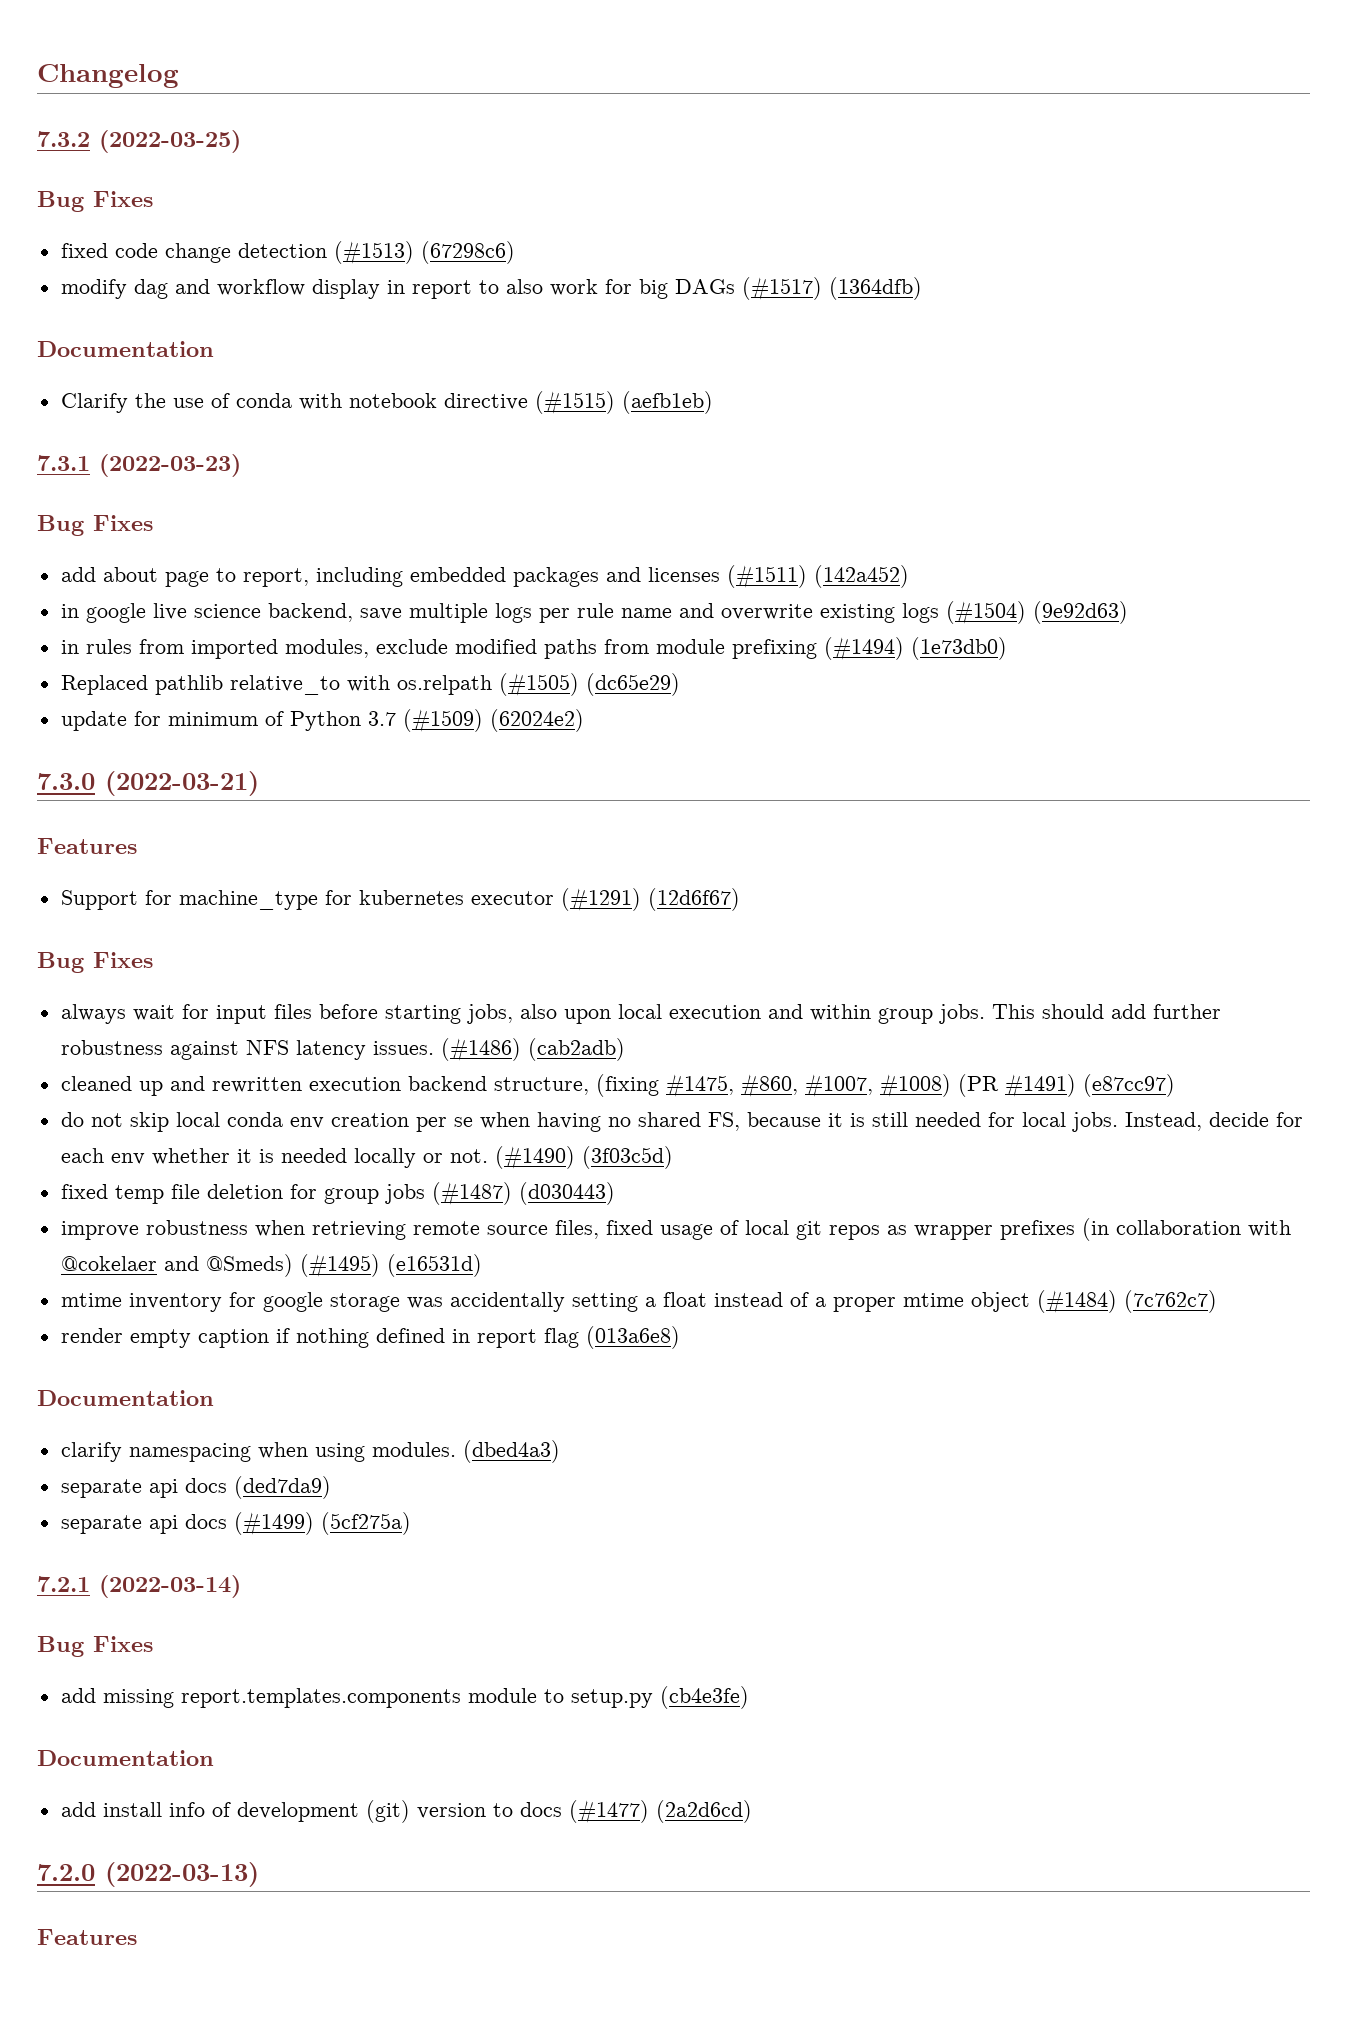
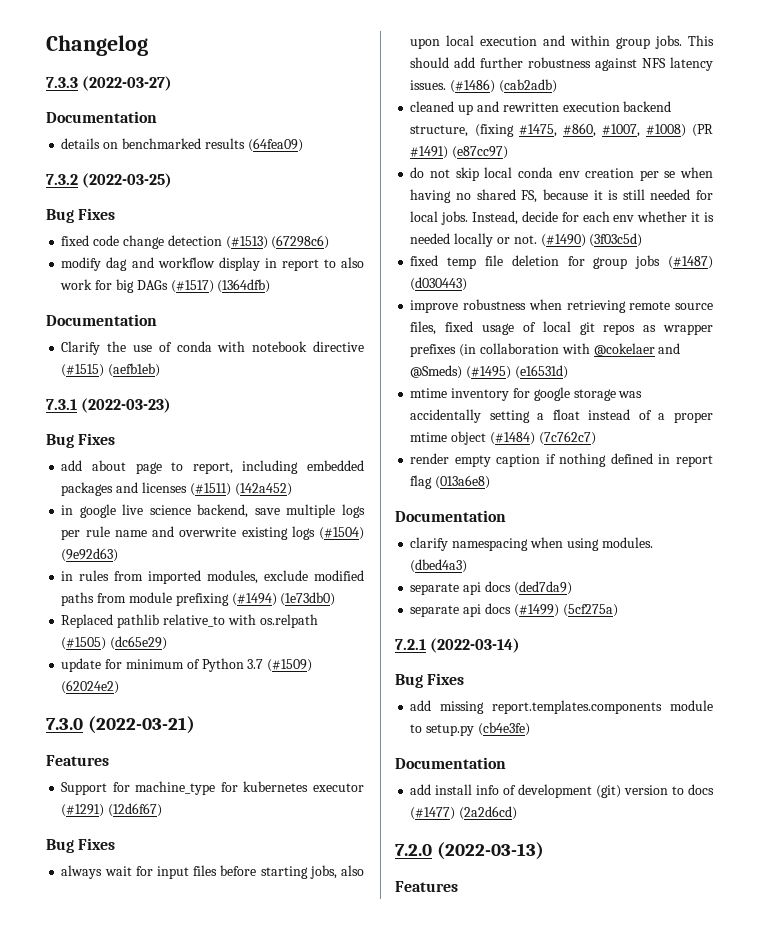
+ 7.3.3 (2022-03-27)
+ Documentation
+ details on benchmarked results (64fea09)

